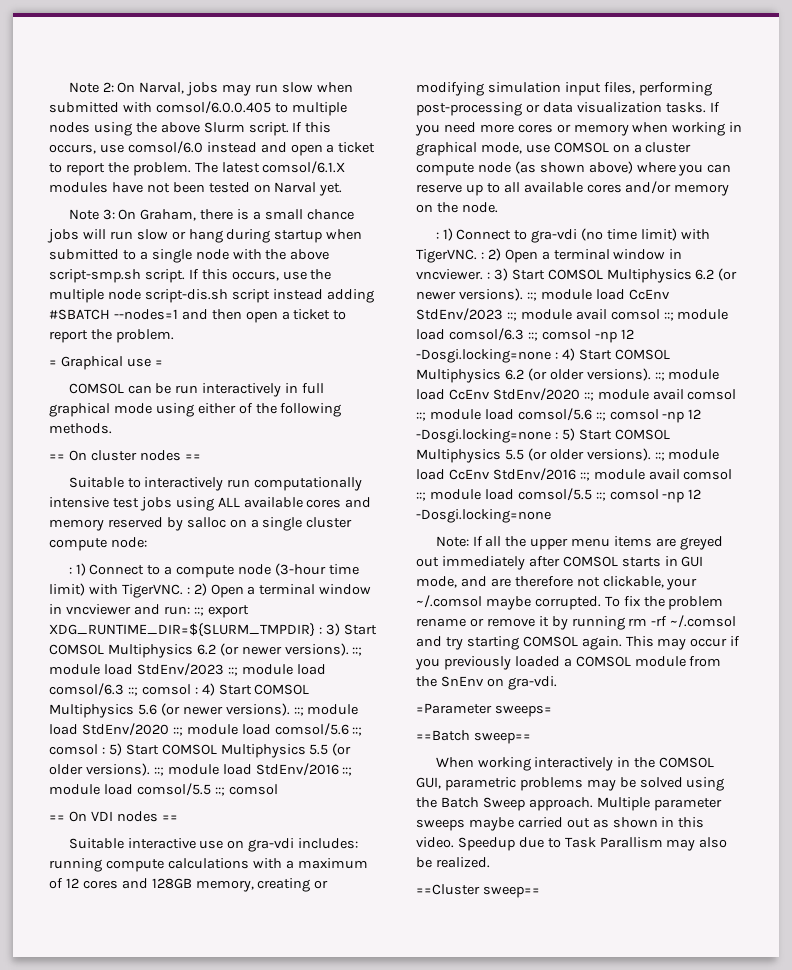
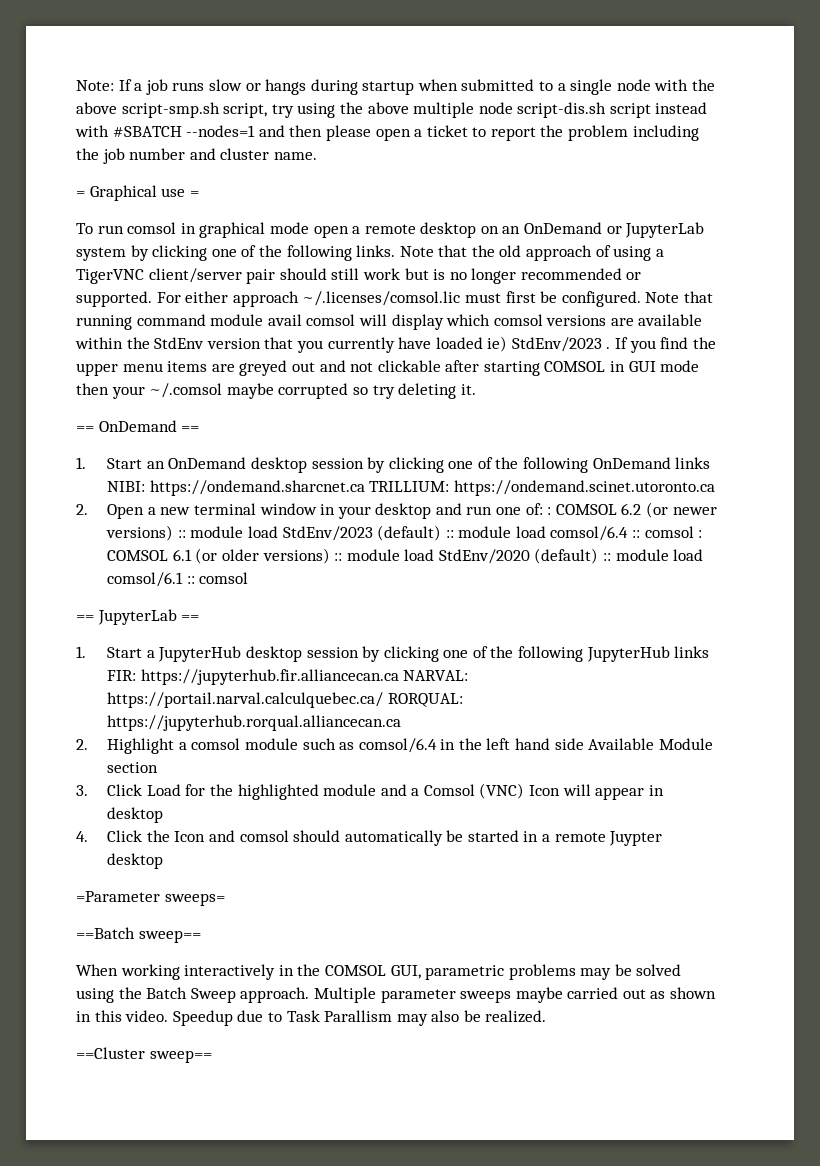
- Note 2: On Narval, jobs may run slow when submitted with comsol/6.0.0.405 to multiple nodes using the above Slurm script. If this occurs, use comsol/6.0 instead and open a ticket to report the problem. The latest comsol/6.1.X modules have not been tested on Narval yet.
- Note 3: On Graham, there is a small chance jobs will run slow or hang during startup when submitted to a single node with the above script-smp.sh script. If this occurs, use the multiple node script-dis.sh script instead adding #SBATCH --nodes=1 and then open a ticket to report the problem.
+ Note: If a job runs slow or hangs during startup when submitted to a single node with the above script-smp.sh script, try using the above multiple node script-dis.sh script instead with #SBATCH --nodes=1 and then please open a ticket to report the problem including the job number and cluster name.
  = Graphical use =
- COMSOL can be run interactively in full graphical mode using either of the following methods.
- == On cluster nodes ==
- Suitable to interactively run computationally intensive test jobs using ALL available cores and memory reserved by salloc on a single cluster compute node:
- : 1) Connect to a compute node (3-hour time limit) with TigerVNC. : 2) Open a terminal window in vncviewer and run: ::; export XDG_RUNTIME_DIR=${SLURM_TMPDIR} : 3) Start COMSOL Multiphysics 6.2 (or newer versions). ::; module load StdEnv/2023 ::; module load comsol/6.3 ::; comsol : 4) Start COMSOL Multiphysics 5.6 (or newer versions). ::; module load StdEnv/2020 ::; module load comsol/5.6 ::; comsol : 5) Start COMSOL Multiphysics 5.5 (or older versions). ::; module load StdEnv/2016 ::; module load comsol/5.5 ::; comsol
- == On VDI nodes ==
- Suitable interactive use on gra-vdi includes: running compute calculations with a maximum of 12 cores and 128GB memory, creating or modifying simulation input files, performing post-processing or data visualization tasks. If you need more cores or memory when working in graphical mode, use COMSOL on a cluster compute node (as shown above) where you can reserve up to all available cores and/or memory on the node.
- : 1) Connect to gra-vdi (no time limit) with TigerVNC. : 2) Open a terminal window in vncviewer. : 3) Start COMSOL Multiphysics 6.2 (or newer versions). ::; module load CcEnv StdEnv/2023 ::; module avail comsol ::; module load comsol/6.3 ::; comsol -np 12 -Dosgi.locking=none : 4) Start COMSOL Multiphysics 6.2 (or older versions). ::; module load CcEnv StdEnv/2020 ::; module avail comsol ::; module load comsol/5.6 ::; comsol -np 12 -Dosgi.locking=none : 5) Start COMSOL Multiphysics 5.5 (or older versions). ::; module load CcEnv StdEnv/2016 ::; module avail comsol ::; module load comsol/5.5 ::; comsol -np 12 -Dosgi.locking=none
- Note: If all the upper menu items are greyed out immediately after COMSOL starts in GUI mode, and are therefore not clickable, your ~/.comsol maybe corrupted. To fix the problem rename or remove it by running rm -rf ~/.comsol and try starting COMSOL again. This may occur if you previously loaded a COMSOL module from the SnEnv on gra-vdi.
+ To run comsol in graphical mode open a remote desktop on an OnDemand or JupyterLab system by clicking one of the following links. Note that the old approach of using a TigerVNC client/server pair should still work but is no longer recommended or supported. For either approach ~/.licenses/comsol.lic must first be configured. Note that running command module avail comsol will display which comsol versions are available within the StdEnv version that you currently have loaded ie) StdEnv/2023 . If you find the upper menu items are greyed out and not clickable after starting COMSOL in GUI mode then your ~/.comsol maybe corrupted so try deleting it.
+ == OnDemand ==
+ 1. Start an OnDemand desktop session by clicking one of the following OnDemand links NIBI: https://ondemand.sharcnet.ca TRILLIUM: https://ondemand.scinet.utoronto.ca
+ 2. Open a new terminal window in your desktop and run one of: : COMSOL 6.2 (or newer versions) :: module load StdEnv/2023 (default) :: module load comsol/6.4 :: comsol : COMSOL 6.1 (or older versions) :: module load StdEnv/2020 (default) :: module load comsol/6.1 :: comsol
+ == JupyterLab ==
+ 1. Start a JupyterHub desktop session by clicking one of the following JupyterHub links FIR: https://jupyterhub.fir.alliancecan.ca NARVAL: https://portail.narval.calculquebec.ca/ RORQUAL: https://jupyterhub.rorqual.alliancecan.ca
+ 2. Highlight a comsol module such as comsol/6.4 in the left hand side Available Module section
+ 3. Click Load for the highlighted module and a Comsol (VNC) Icon will appear in desktop
+ 4. Click the Icon and comsol should automatically be started in a remote Juypter desktop

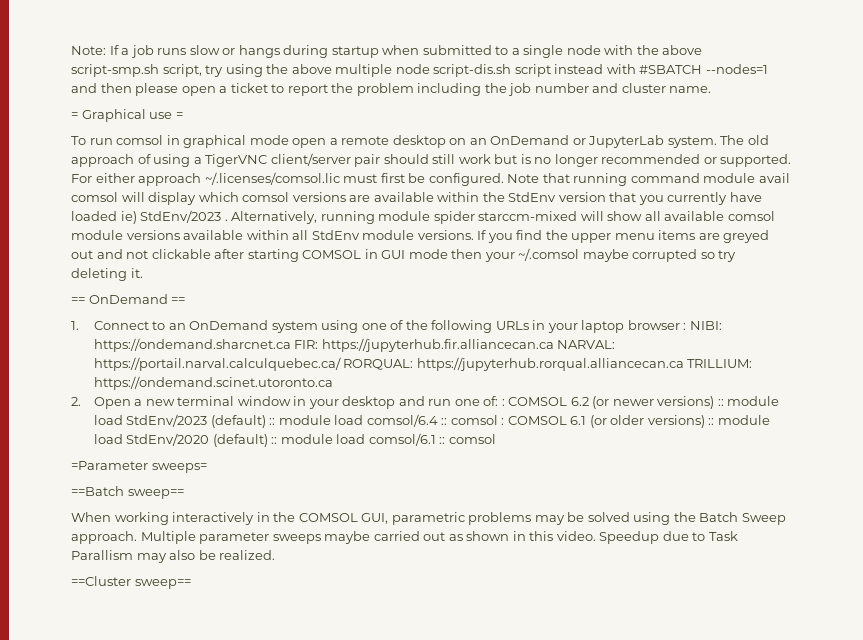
- To run comsol in graphical mode open a remote desktop on an OnDemand or JupyterLab system by clicking one of the following links. Note that the old approach of using a TigerVNC client/server pair should still work but is no longer recommended or supported.
+ To run comsol in graphical mode open a remote desktop on an OnDemand or JupyterLab system. The old approach of using a TigerVNC client/server pair should still work but is no longer recommended or supported.
+ Alternatively, running module spider starccm-mixed will show all available comsol module versions available within all StdEnv module versions.
- 1. Start an OnDemand desktop session by clicking one of the following OnDemand links NIBI: https://ondemand.sharcnet.ca TRILLIUM: https://ondemand.scinet.utoronto.ca
+ 1. Connect to an OnDemand system using one of the following URLs in your laptop browser : NIBI: https://ondemand.sharcnet.ca FIR: https://jupyterhub.fir.alliancecan.ca NARVAL: https://portail.narval.calculquebec.ca/ RORQUAL: https://jupyterhub.rorqual.alliancecan.ca TRILLIUM: https://ondemand.scinet.utoronto.ca
- == JupyterLab ==
- 1. Start a JupyterHub desktop session by clicking one of the following JupyterHub links FIR: https://jupyterhub.fir.alliancecan.ca NARVAL: https://portail.narval.calculquebec.ca/ RORQUAL: https://jupyterhub.rorqual.alliancecan.ca
- 2. Highlight a comsol module such as comsol/6.4 in the left hand side Available Module section
- 3. Click Load for the highlighted module and a Comsol (VNC) Icon will appear in desktop
- 4. Click the Icon and comsol should automatically be started in a remote Juypter desktop

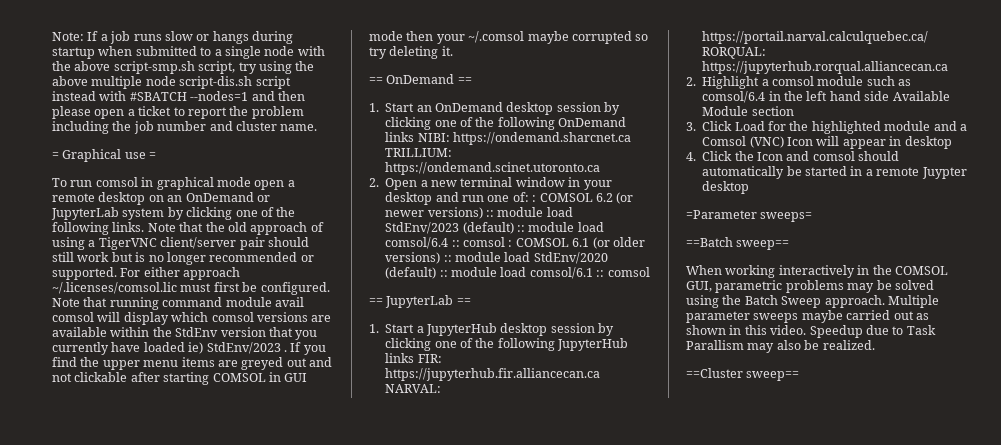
- To run comsol in graphical mode open a remote desktop on an OnDemand or JupyterLab system. The old approach of using a TigerVNC client/server pair should still work but is no longer recommended or supported.
+ To run comsol in graphical mode open a remote desktop on an OnDemand or JupyterLab system by clicking one of the following links. Note that the old approach of using a TigerVNC client/server pair should still work but is no longer recommended or supported.
- Alternatively, running module spider starccm-mixed will show all available comsol module versions available within all StdEnv module versions.
- 1. Connect to an OnDemand system using one of the following URLs in your laptop browser : NIBI: https://ondemand.sharcnet.ca FIR: https://jupyterhub.fir.alliancecan.ca NARVAL: https://portail.narval.calculquebec.ca/ RORQUAL: https://jupyterhub.rorqual.alliancecan.ca TRILLIUM: https://ondemand.scinet.utoronto.ca
+ 1. Start an OnDemand desktop session by clicking one of the following OnDemand links NIBI: https://ondemand.sharcnet.ca TRILLIUM: https://ondemand.scinet.utoronto.ca
+ == JupyterLab ==
+ 1. Start a JupyterHub desktop session by clicking one of the following JupyterHub links FIR: https://jupyterhub.fir.alliancecan.ca NARVAL: https://portail.narval.calculquebec.ca/ RORQUAL: https://jupyterhub.rorqual.alliancecan.ca
+ 2. Highlight a comsol module such as comsol/6.4 in the left hand side Available Module section
+ 3. Click Load for the highlighted module and a Comsol (VNC) Icon will appear in desktop
+ 4. Click the Icon and comsol should automatically be started in a remote Juypter desktop

